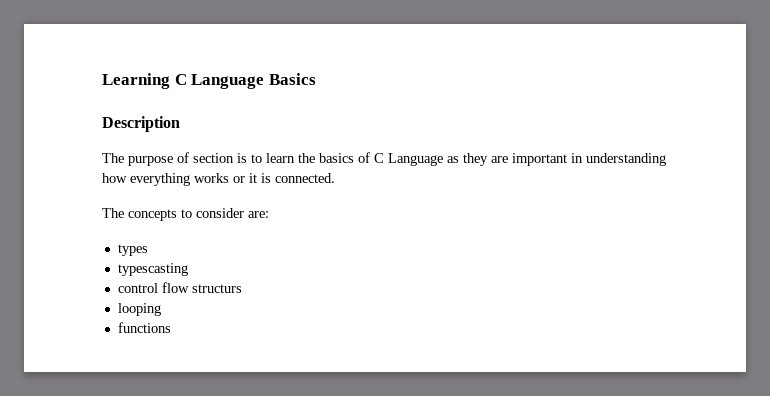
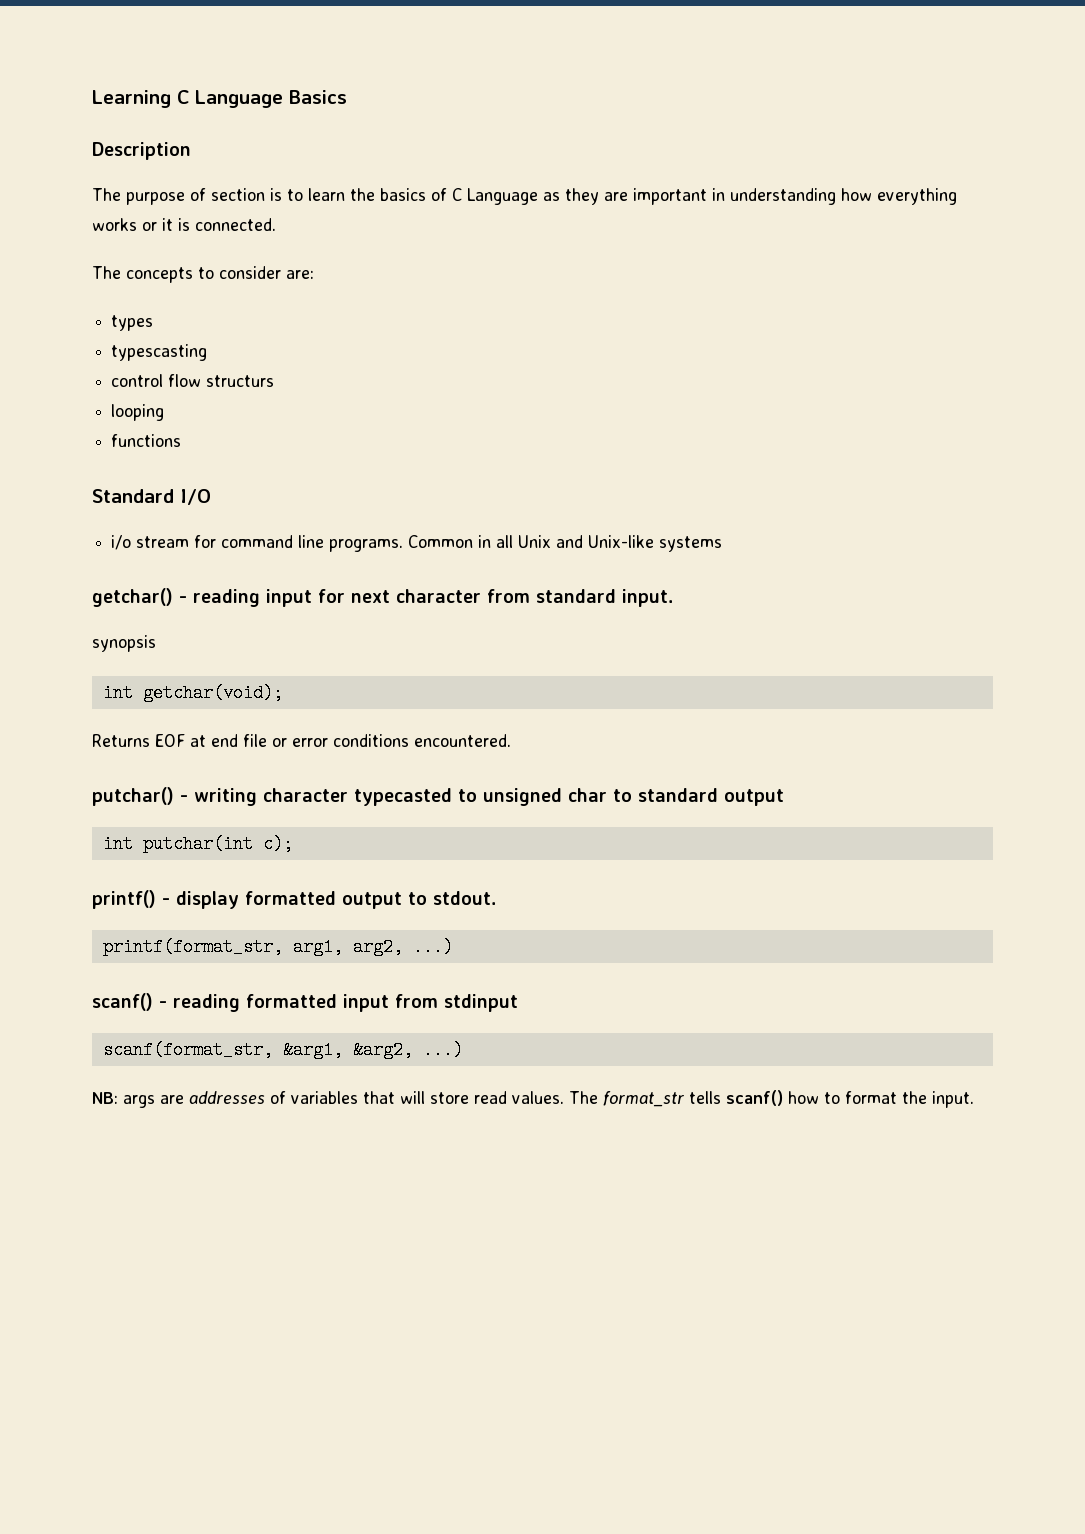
+ Standard I/O
+ i/o stream for command line programs. Common in all Unix and Unix-like systems
+ getchar() - reading input for next character from standard input.
+ synopsis
+ int getchar(void);
+ Returns EOF at end file or error conditions encountered.
+ putchar() - writing character typecasted to unsigned char to standard output
+ int putchar(int c);
+ printf() - display formatted output to stdout.
+ printf(format_str, arg1, arg2, ...)
+ scanf() - reading formatted input from stdinput
+ scanf(format_str, &arg1, &arg2, ...)
+ NB: args are addresses of variables that will store read values. The format_str tells scanf() how to format the input.

